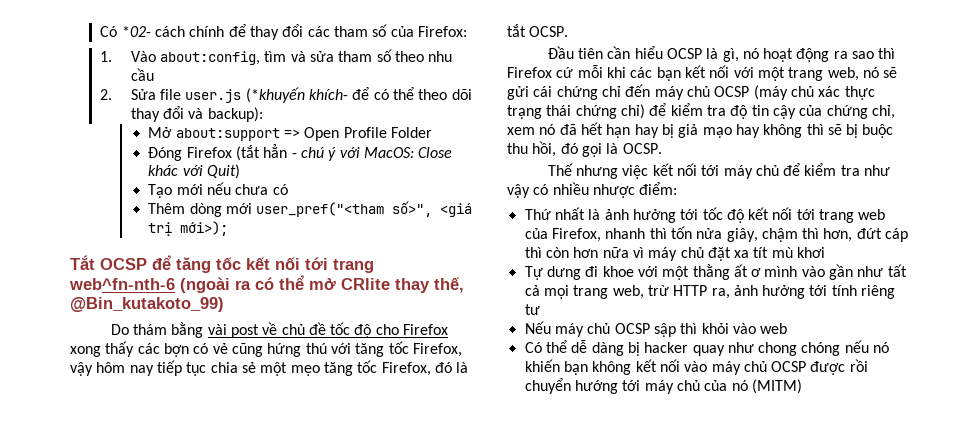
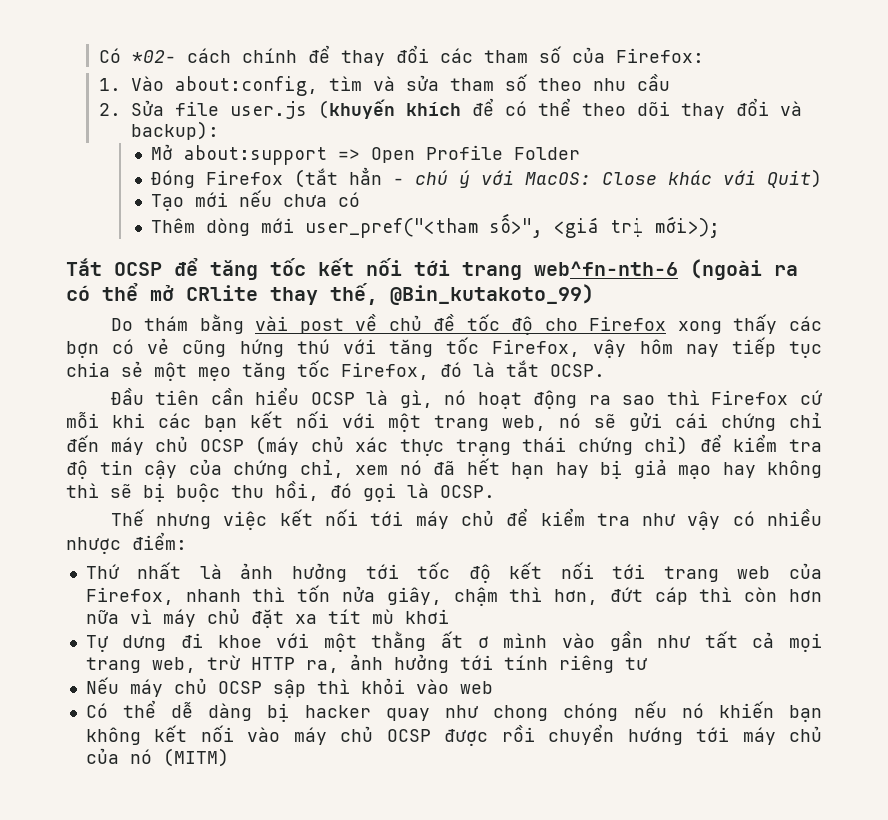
- 2. Sửa file user.js (*khuyến khích- để có thể theo dõi thay đổi và backup):
+ 2. Sửa file user.js (khuyến khích để có thể theo dõi thay đổi và backup):

